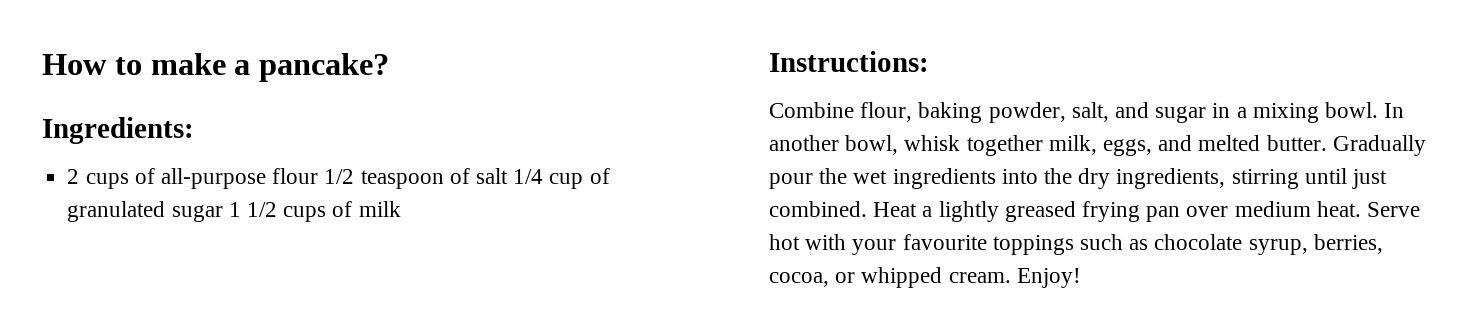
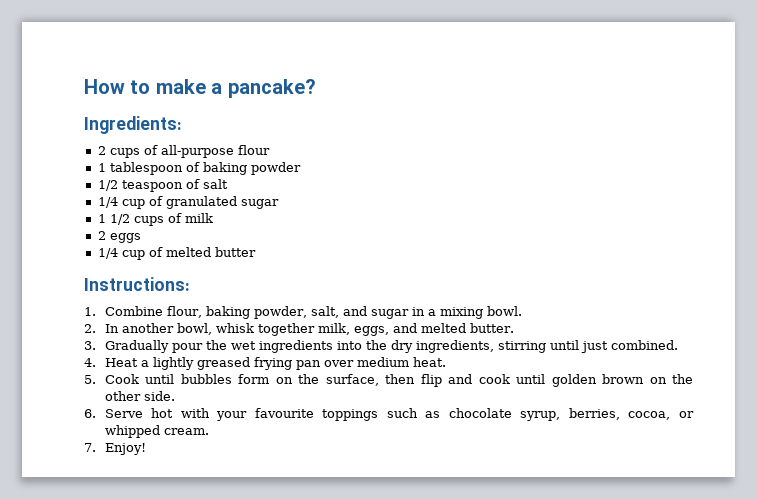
- 2 cups of all-purpose flour 1/2 teaspoon of salt 1/4 cup of granulated sugar 1 1/2 cups of milk
+ 2 cups of all-purpose flour
+ 1 tablespoon of baking powder
+ 1/2 teaspoon of salt
+ 1/4 cup of granulated sugar
+ 1 1/2 cups of milk
+ 2 eggs
+ 1/4 cup of melted butter
- Combine flour, baking powder, salt, and sugar in a mixing bowl. In another bowl, whisk together milk, eggs, and melted butter. Gradually pour the wet ingredients into the dry ingredients, stirring until just combined. Heat a lightly greased frying pan over medium heat. Serve hot with your favourite toppings such as chocolate syrup, berries, cocoa, or whipped cream. Enjoy!
+ 1. Combine flour, baking powder, salt, and sugar in a mixing bowl.
+ 2. In another bowl, whisk together milk, eggs, and melted butter.
+ 3. Gradually pour the wet ingredients into the dry ingredients, stirring until just combined.
+ 4. Heat a lightly greased frying pan over medium heat.
+ 5. Cook until bubbles form on the surface, then flip and cook until golden brown on the other side.
+ 6. Serve hot with your favourite toppings such as chocolate syrup, berries, cocoa, or whipped cream.
+ 7. Enjoy!

